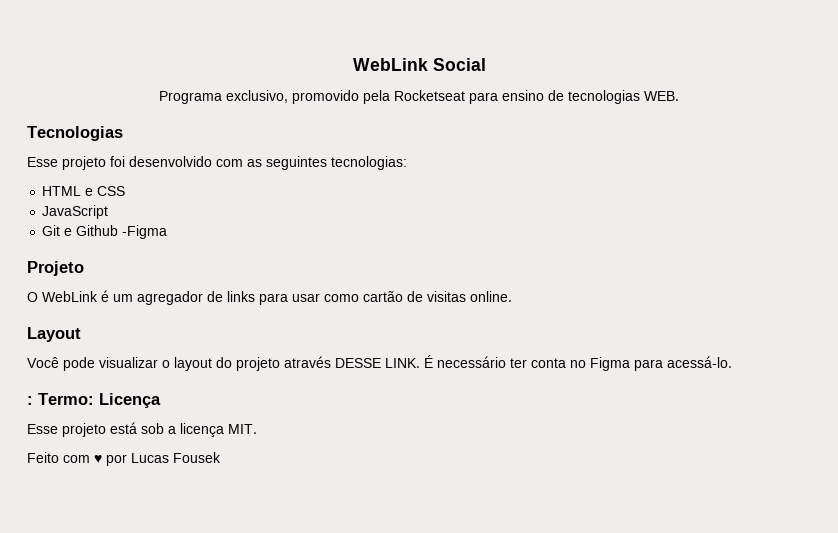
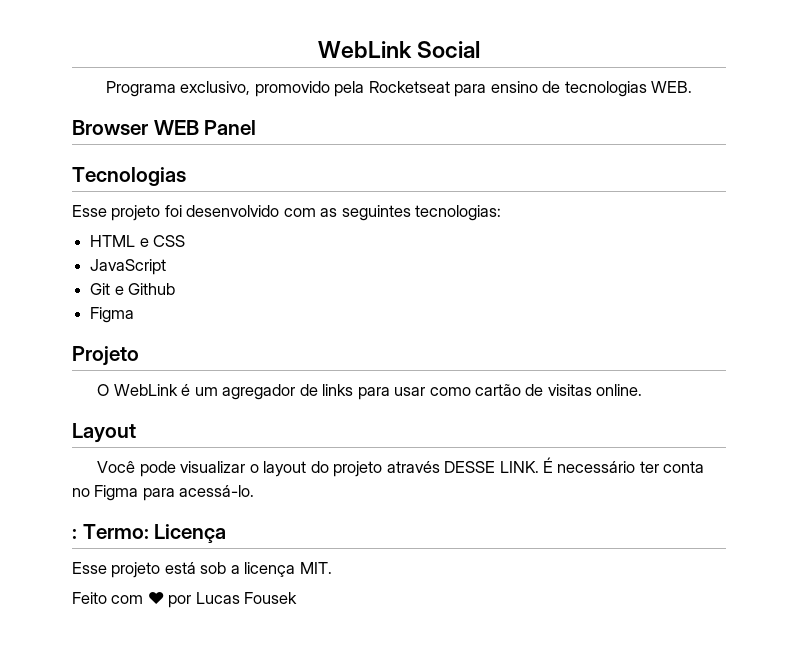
+ Browser WEB Panel
- Git e Github -Figma
+ Git e Github
+ Figma

